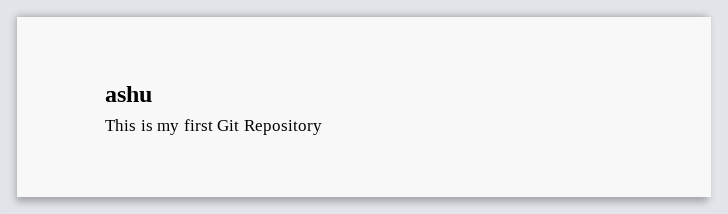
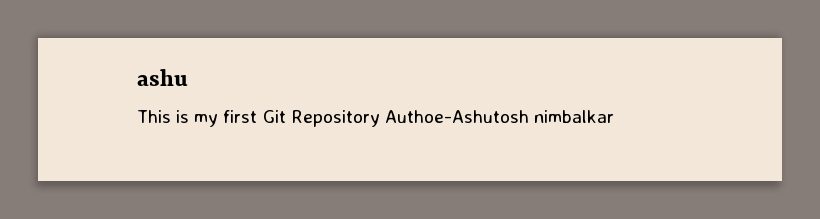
- This is my first Git Repository
+ This is my first Git Repository Authoe-Ashutosh nimbalkar

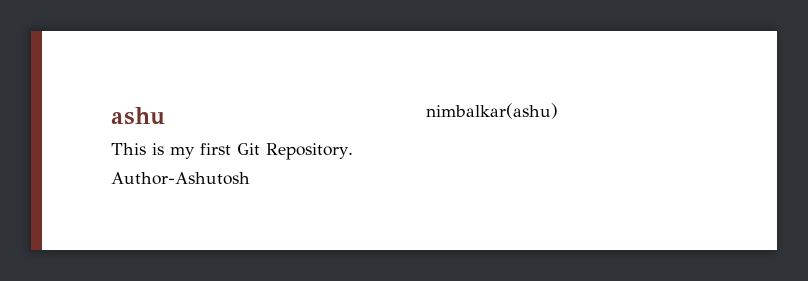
- This is my first Git Repository Authoe-Ashutosh nimbalkar
+ This is my first Git Repository.
+ Author-Ashutosh nimbalkar(ashu)

